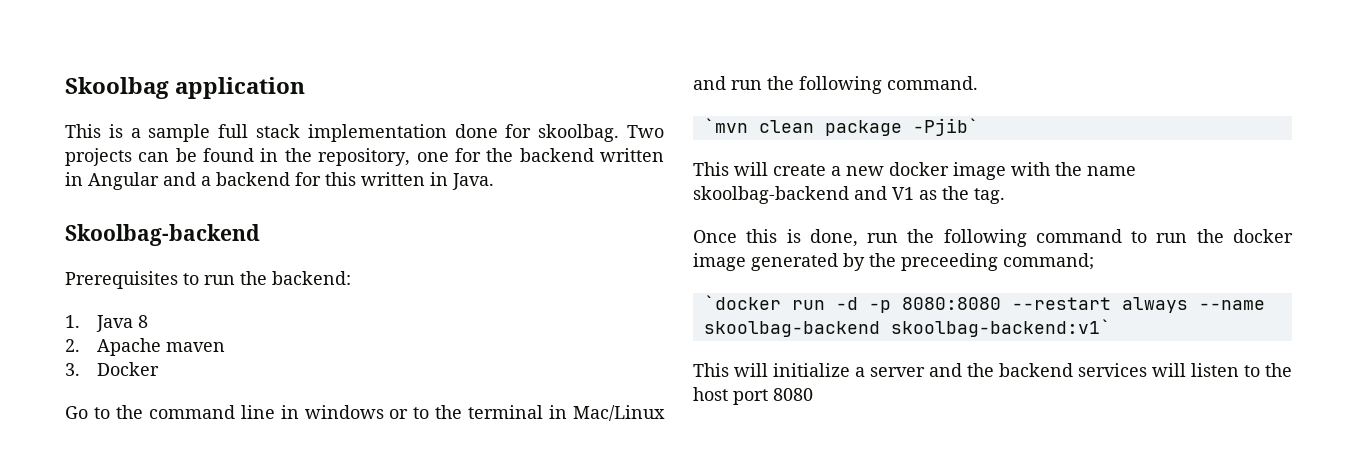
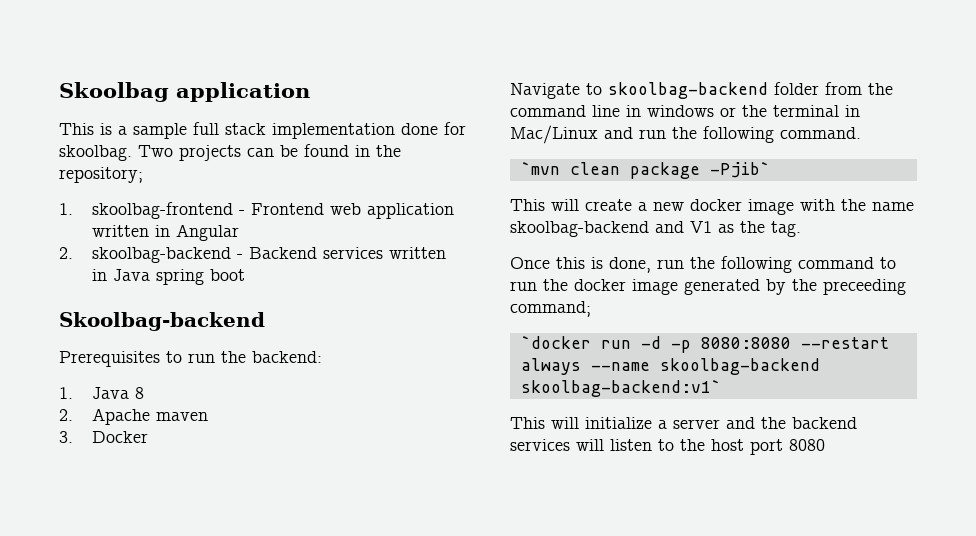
- Two projects can be found in the repository, one for the backend written in Angular and a backend for this written in Java.
+ Two projects can be found in the repository;
+ 1. skoolbag-frontend - Frontend web application written in Angular
+ 2. skoolbag-backend - Backend services written in Java spring boot
- Go to the command line in windows or to the terminal in Mac/Linux and run the following command.
+ Navigate to skoolbag-backend folder from the command line in windows or the terminal in Mac/Linux and run the following command.

